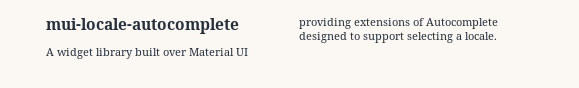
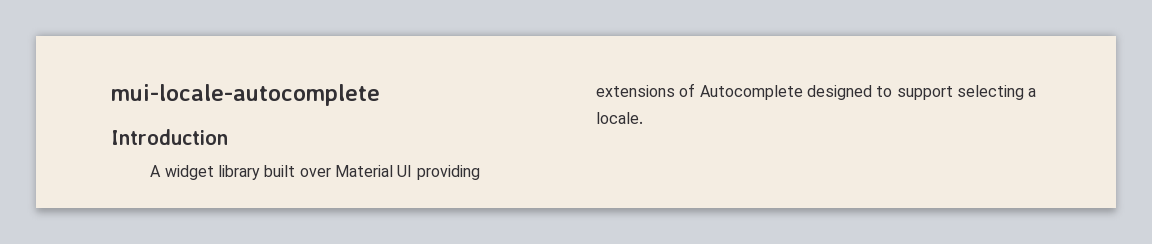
+ Introduction

